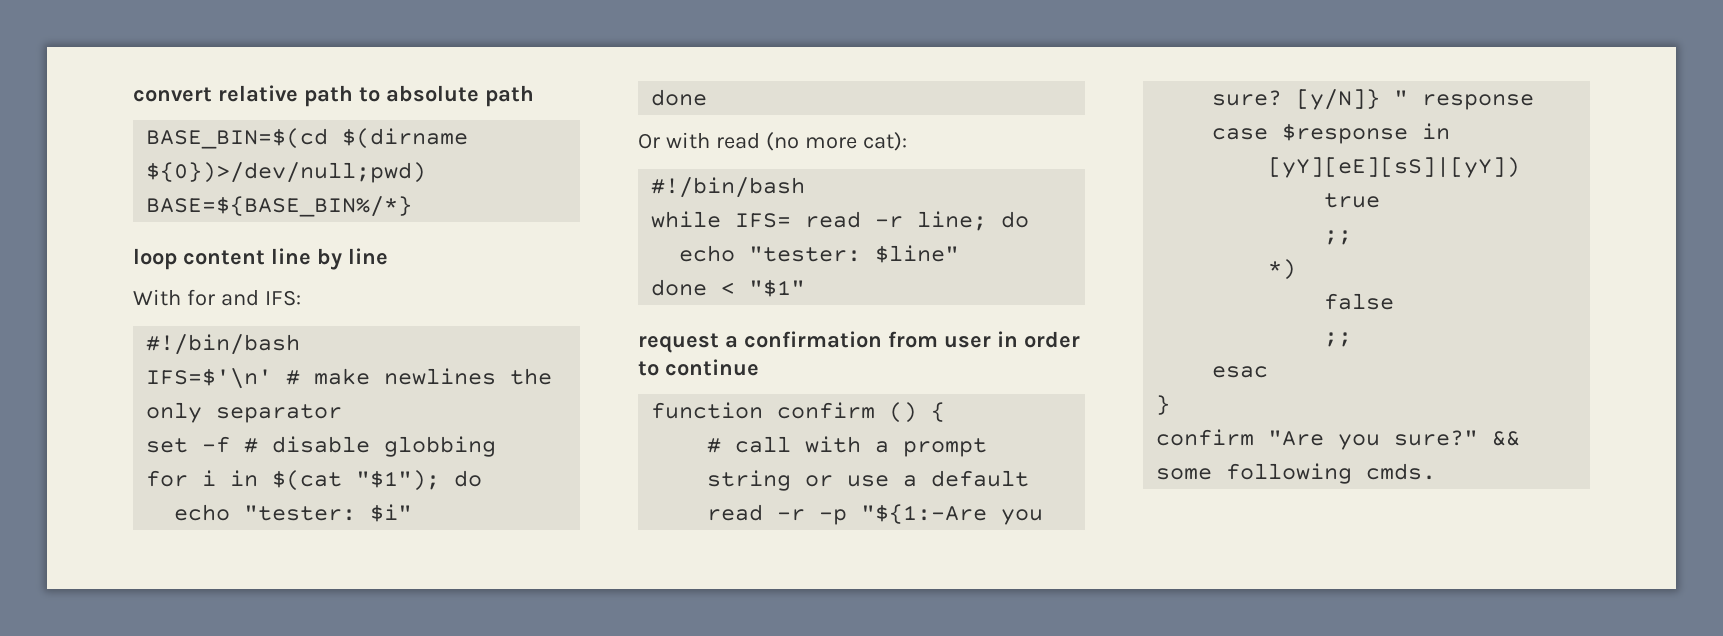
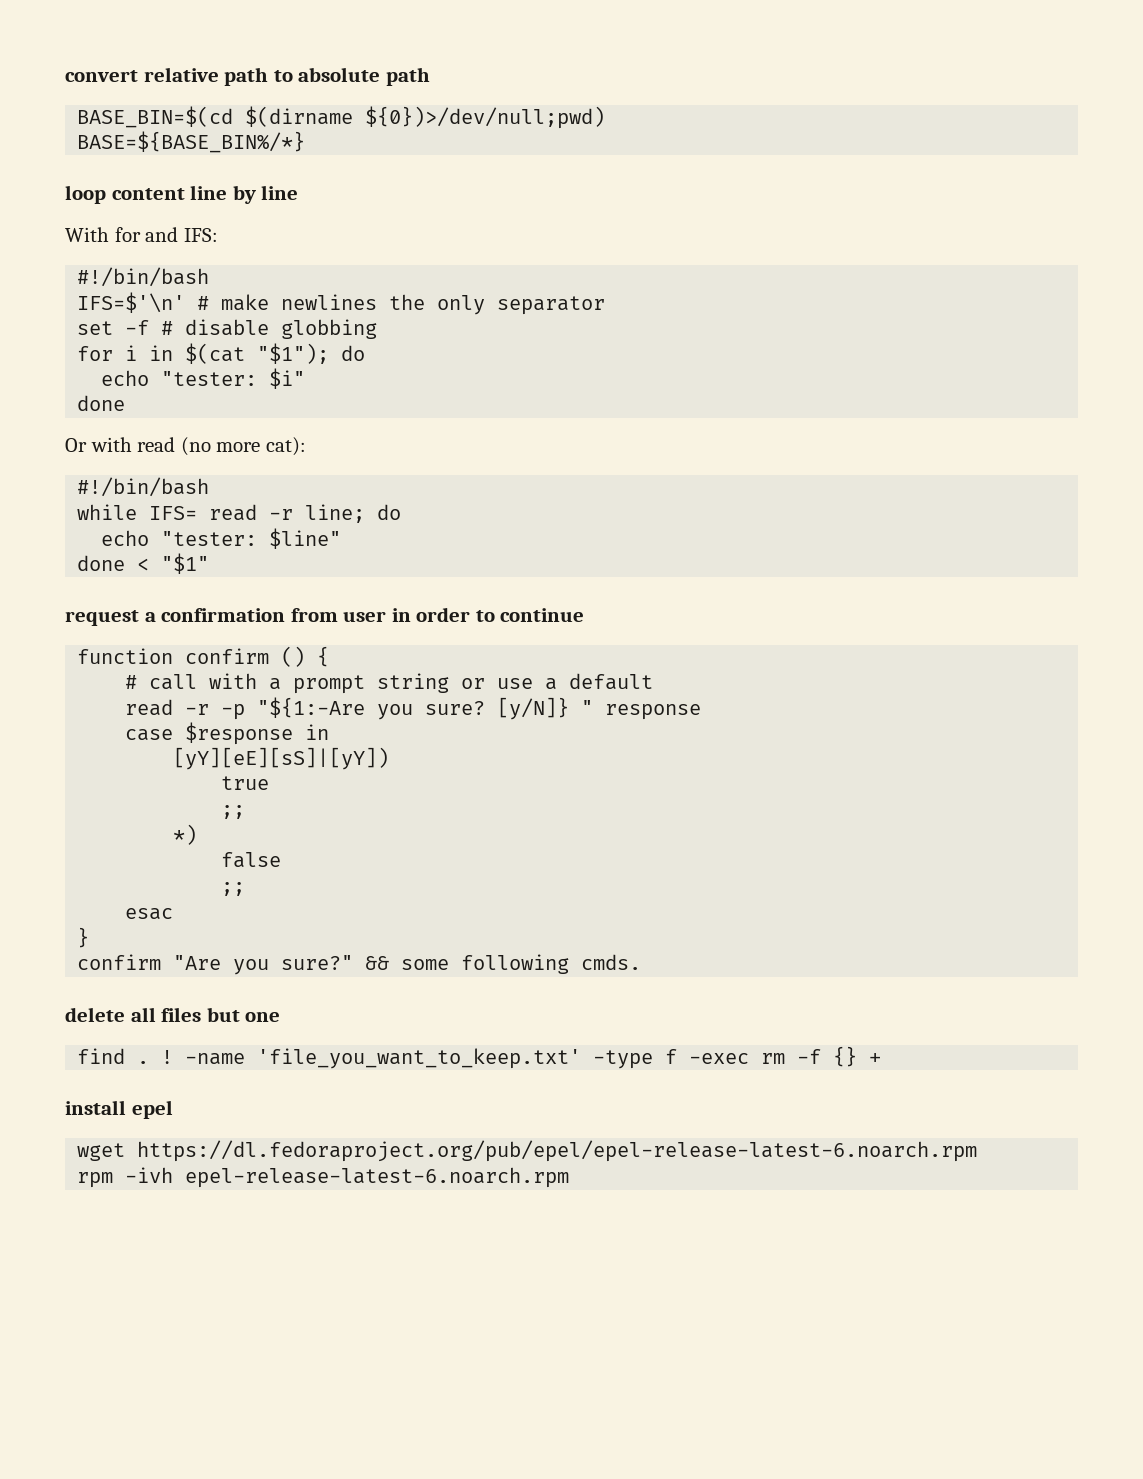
+ delete all files but one
+ find . ! -name 'file_you_want_to_keep.txt' -type f -exec rm -f {} +
+ install epel
+ wget https://dl.fedoraproject.org/pub/epel/epel-release-latest-6.noarch.rpm
+ rpm -ivh epel-release-latest-6.noarch.rpm

